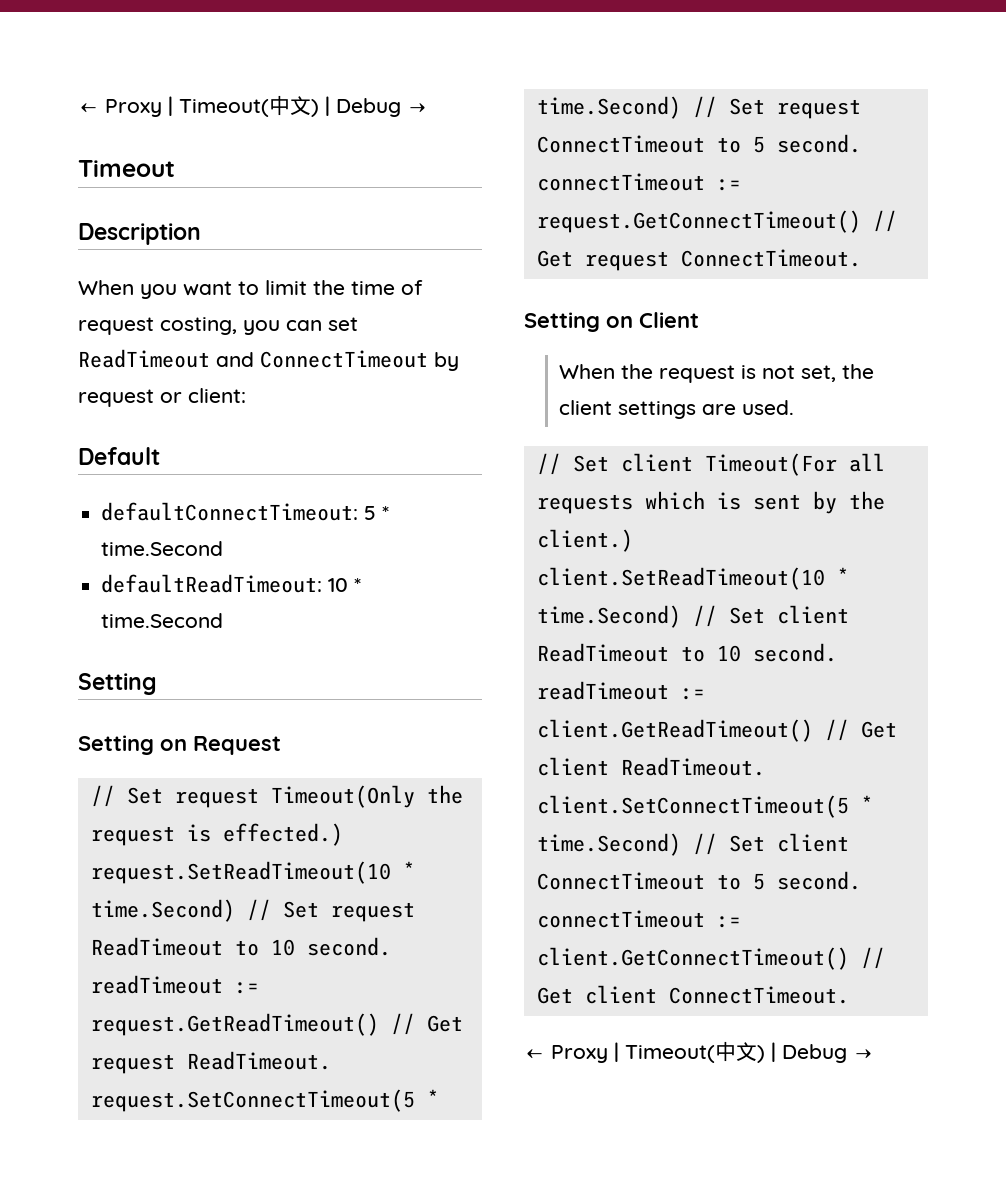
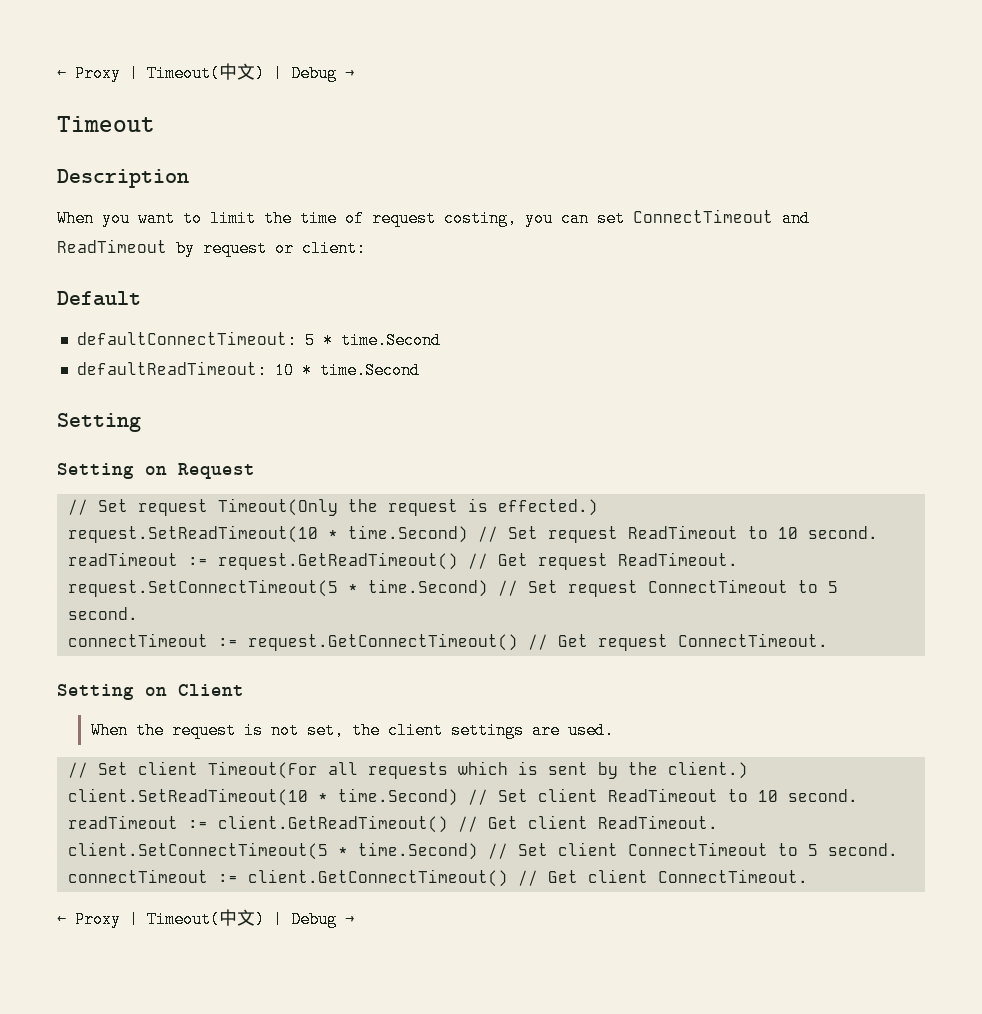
- When you want to limit the time of request costing, you can set ReadTimeout and ConnectTimeout by request or client:
+ When you want to limit the time of request costing, you can set ConnectTimeout and ReadTimeout by request or client:

